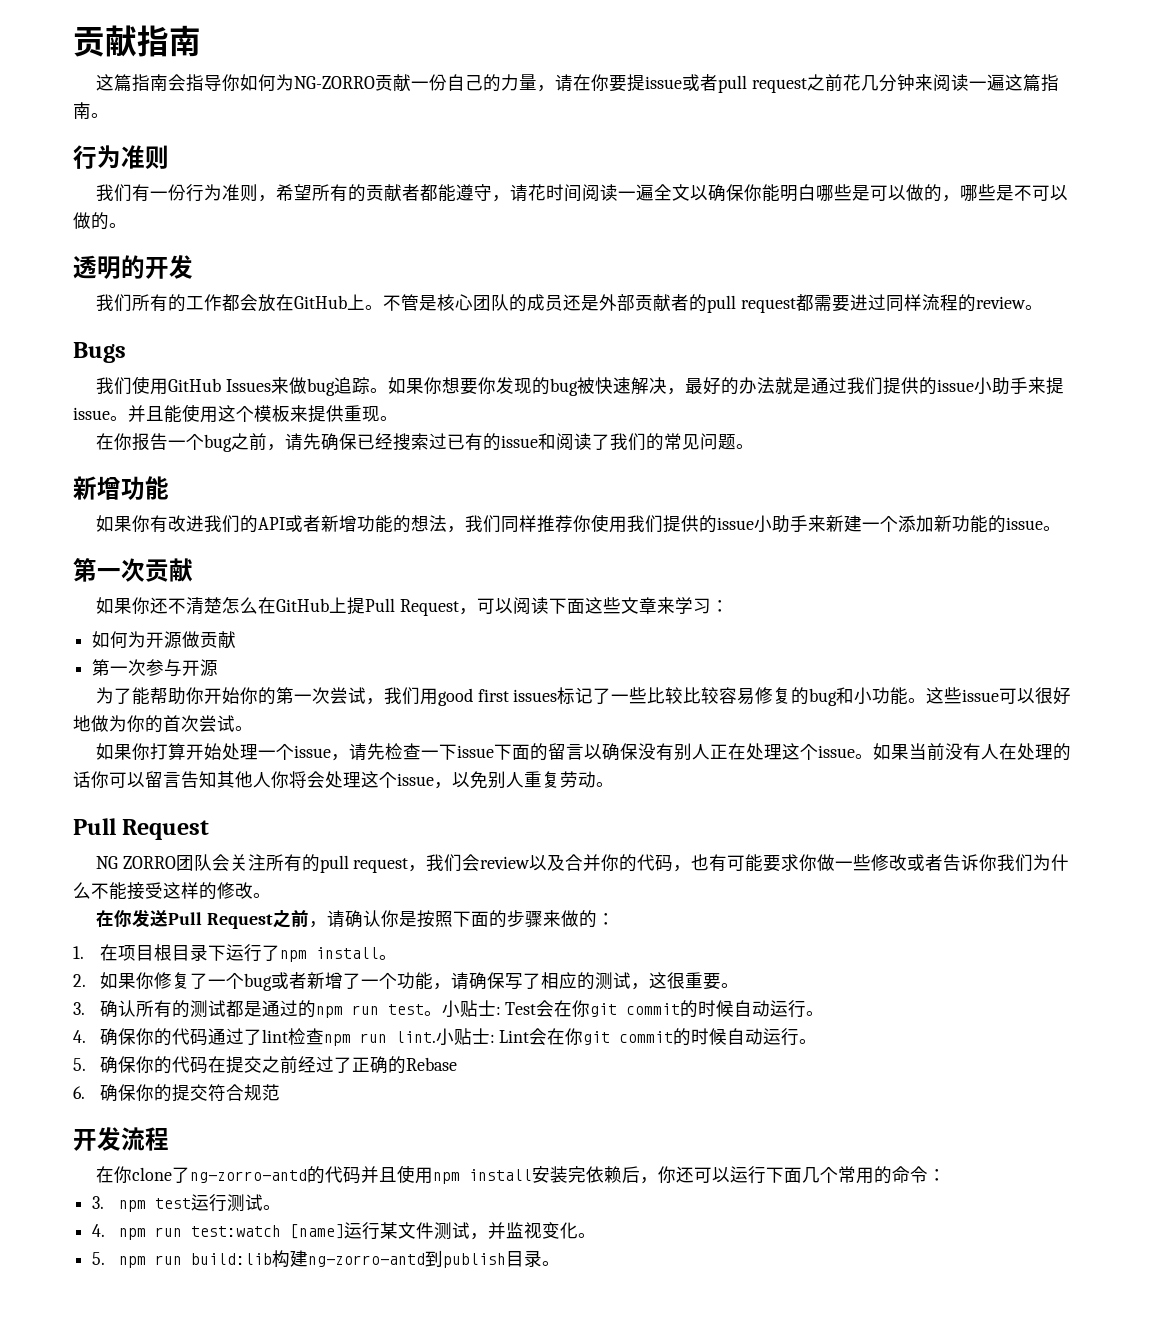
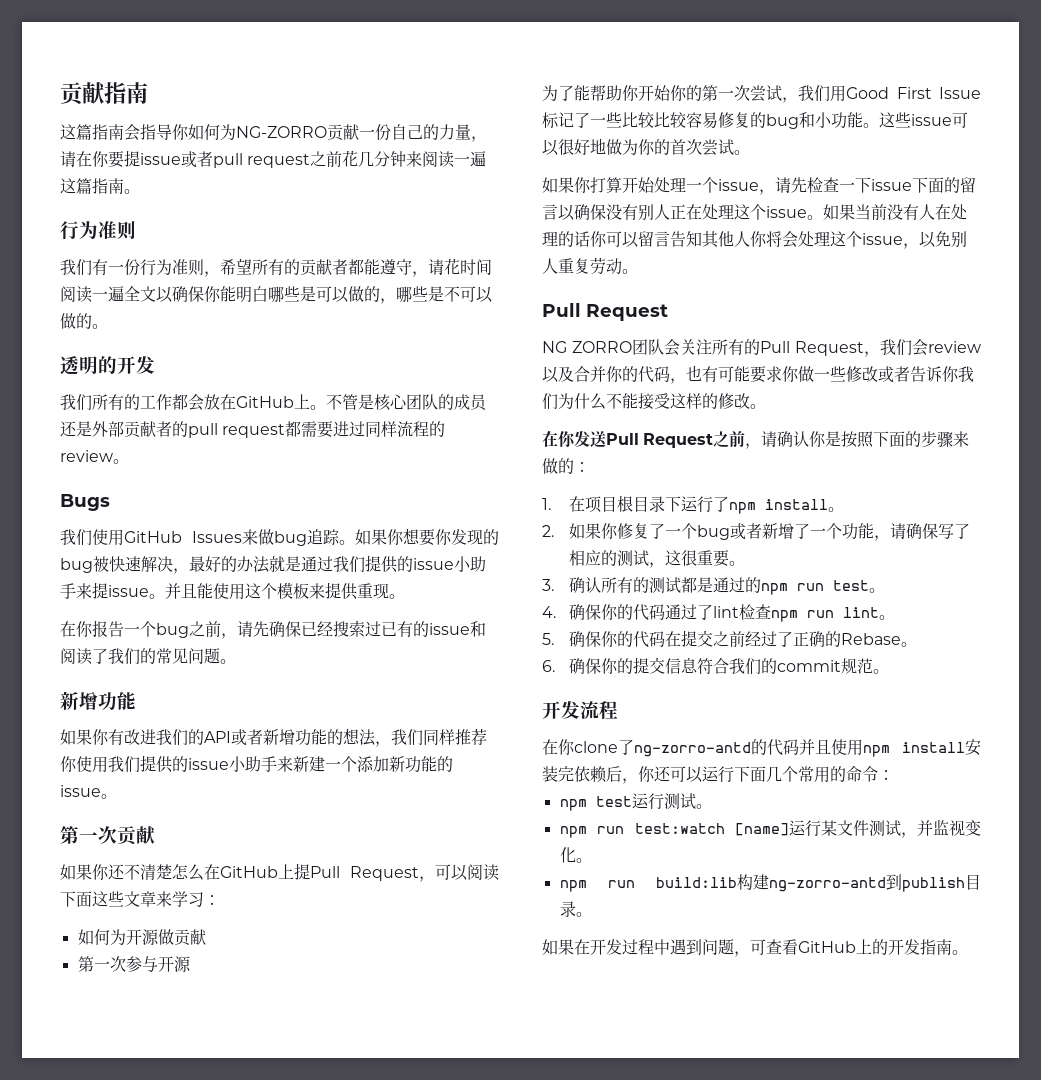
- 为了能帮助你开始你的第一次尝试，我们用good first issues标记了一些比较比较容易修复的bug和小功能。
+ 为了能帮助你开始你的第一次尝试，我们用Good First Issue标记了一些比较比较容易修复的bug和小功能。
- NG ZORRO团队会关注所有的pull request，我们会review以及合并你的代码，也有可能要求你做一些修改或者告诉你我们为什么不能接受这样的修改。
+ NG ZORRO团队会关注所有的Pull Request，我们会review以及合并你的代码，也有可能要求你做一些修改或者告诉你我们为什么不能接受这样的修改。
- 小贴士: Test会在你git commit的时候自动运行。
- 4.确保你的代码通过了lint检查npm run lint.小贴士: Lint会在你git commit的时候自动运行。
+ 4.确保你的代码通过了lint检查npm run lint。
- 5.确保你的代码在提交之前经过了正确的Rebase
+ 5.确保你的代码在提交之前经过了正确的Rebase。
- 6.确保你的提交符合规范
+ 6.确保你的提交信息符合我们的commit规范。
- 3. npm test运行测试。
+ npm test运行测试。
- 4. npm run test:watch [name]运行某文件测试，并监视变化。
+ npm run test:watch [name]运行某文件测试，并监视变化。
- 5. npm run build:lib构建ng-zorro-antd到publish目录。
+ npm run build:lib构建ng-zorro-antd到publish目录。
+ 如果在开发过程中遇到问题，可查看GitHub上的开发指南。

